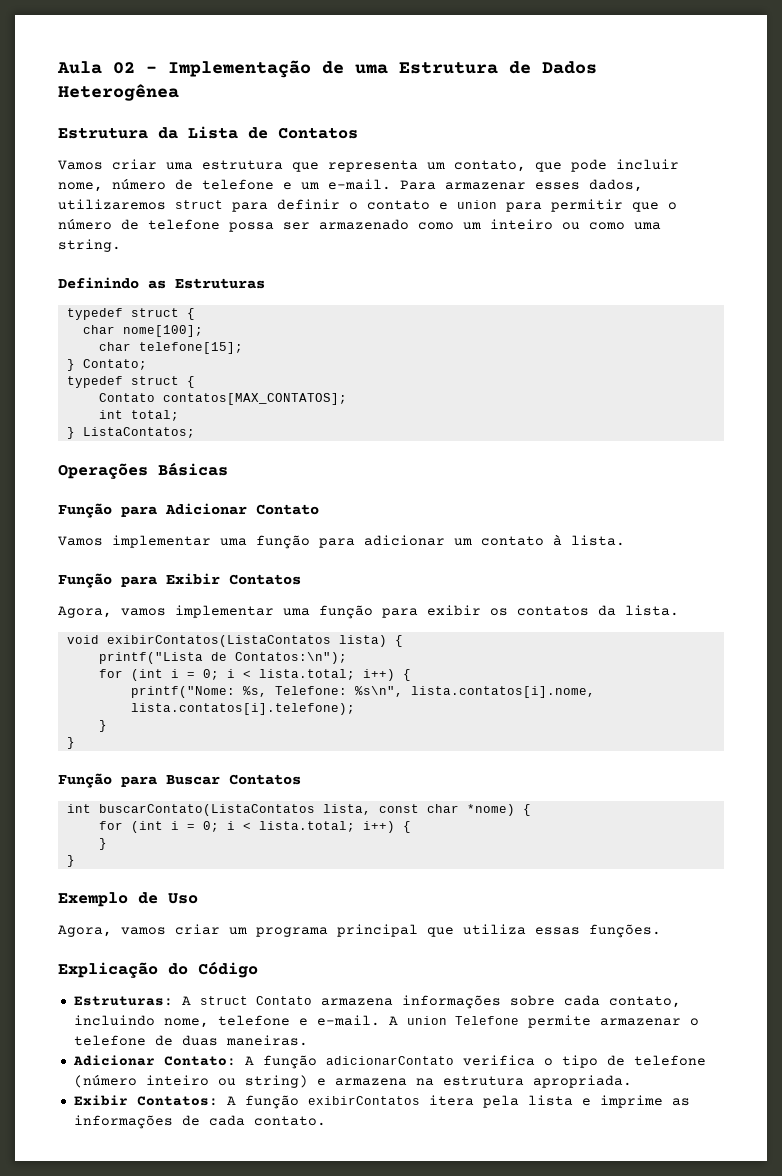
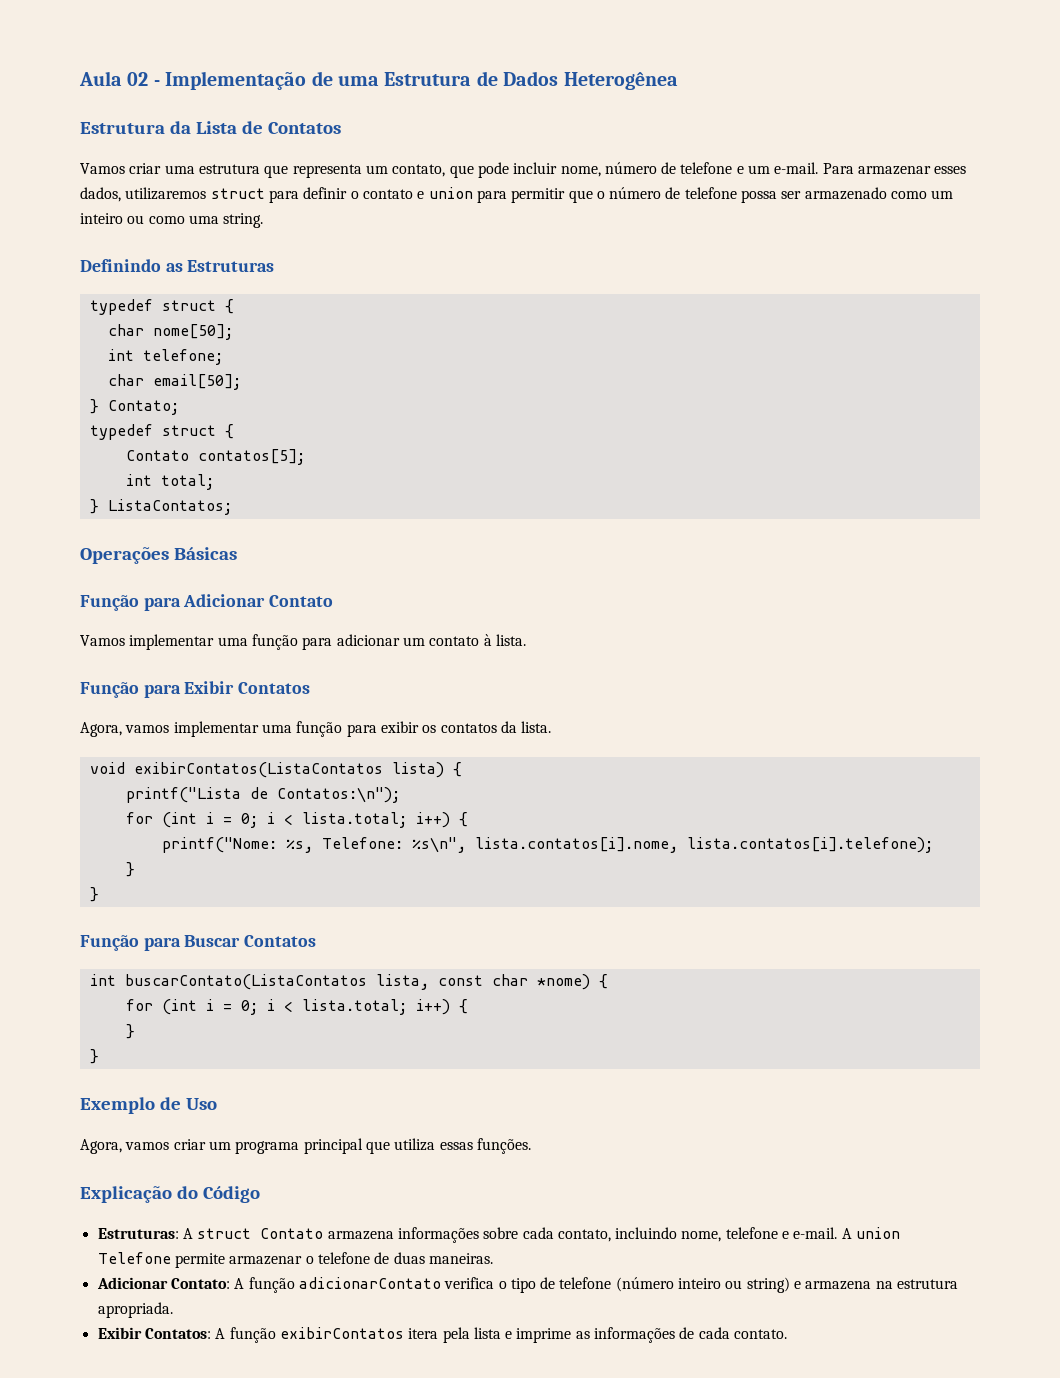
- char nome[100];
- char telefone[15];
+ char nome[50];
+ int telefone;
+ char email[50];
- Contato contatos[MAX_CONTATOS];
+ Contato contatos[5];

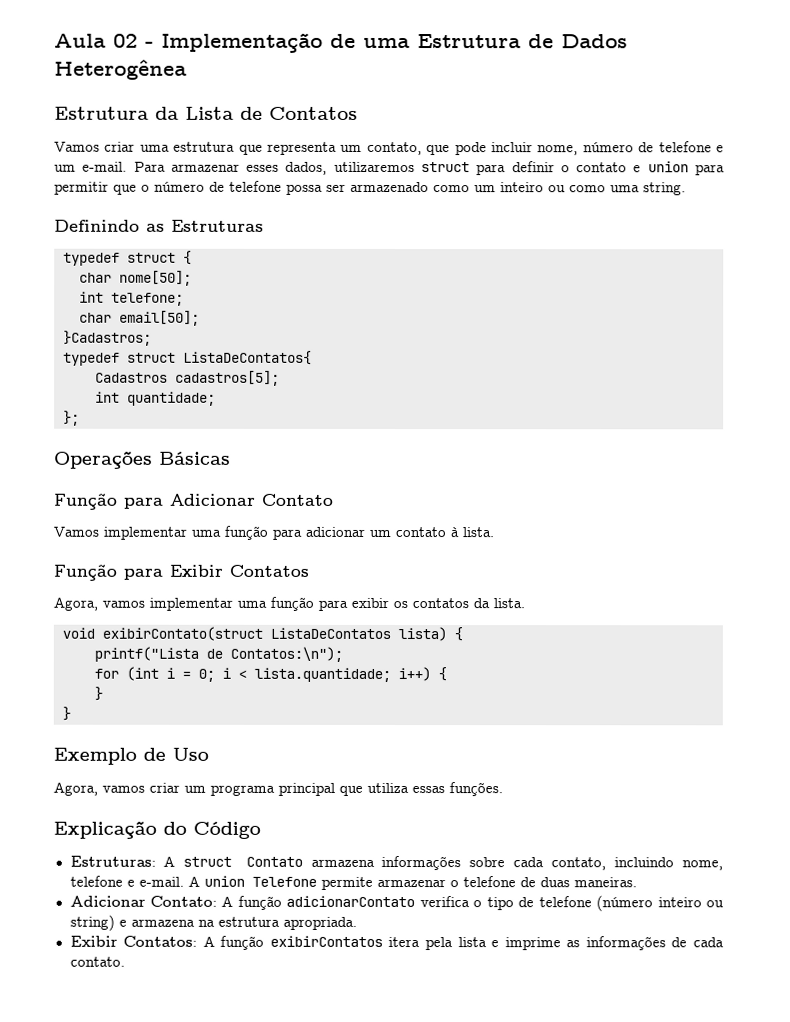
- } Contato;
- typedef struct {
- Contato contatos[5];
- int total;
- } ListaContatos;
+ }Cadastros;
+ typedef struct ListaDeContatos{
+ Cadastros cadastros[5];
+ int quantidade;
+ };
- void exibirContatos(ListaContatos lista) {
+ void exibirContato(struct ListaDeContatos lista) {
  printf("Lista de Contatos:\n");
- for (int i = 0; i < lista.total; i++) {
- printf("Nome: %s, Telefone: %s\n", lista.contatos[i].nome, lista.contatos[i].telefone);
- }
- }
- Função para Buscar Contatos
- int buscarContato(ListaContatos lista, const char *nome) {
- for (int i = 0; i < lista.total; i++) {
+ for (int i = 0; i < lista.quantidade; i++) {

